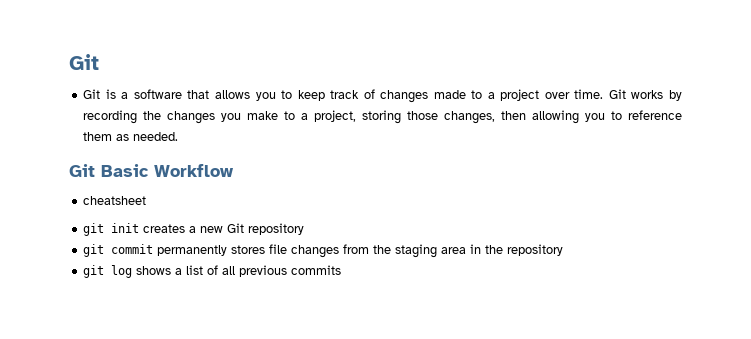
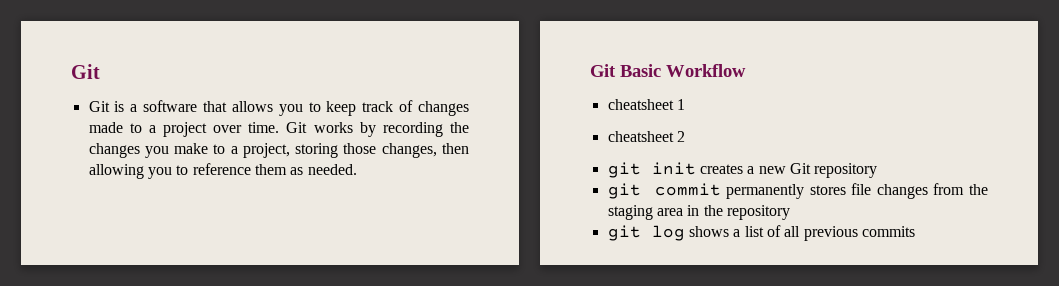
- cheatsheet
+ cheatsheet 1
+ cheatsheet 2

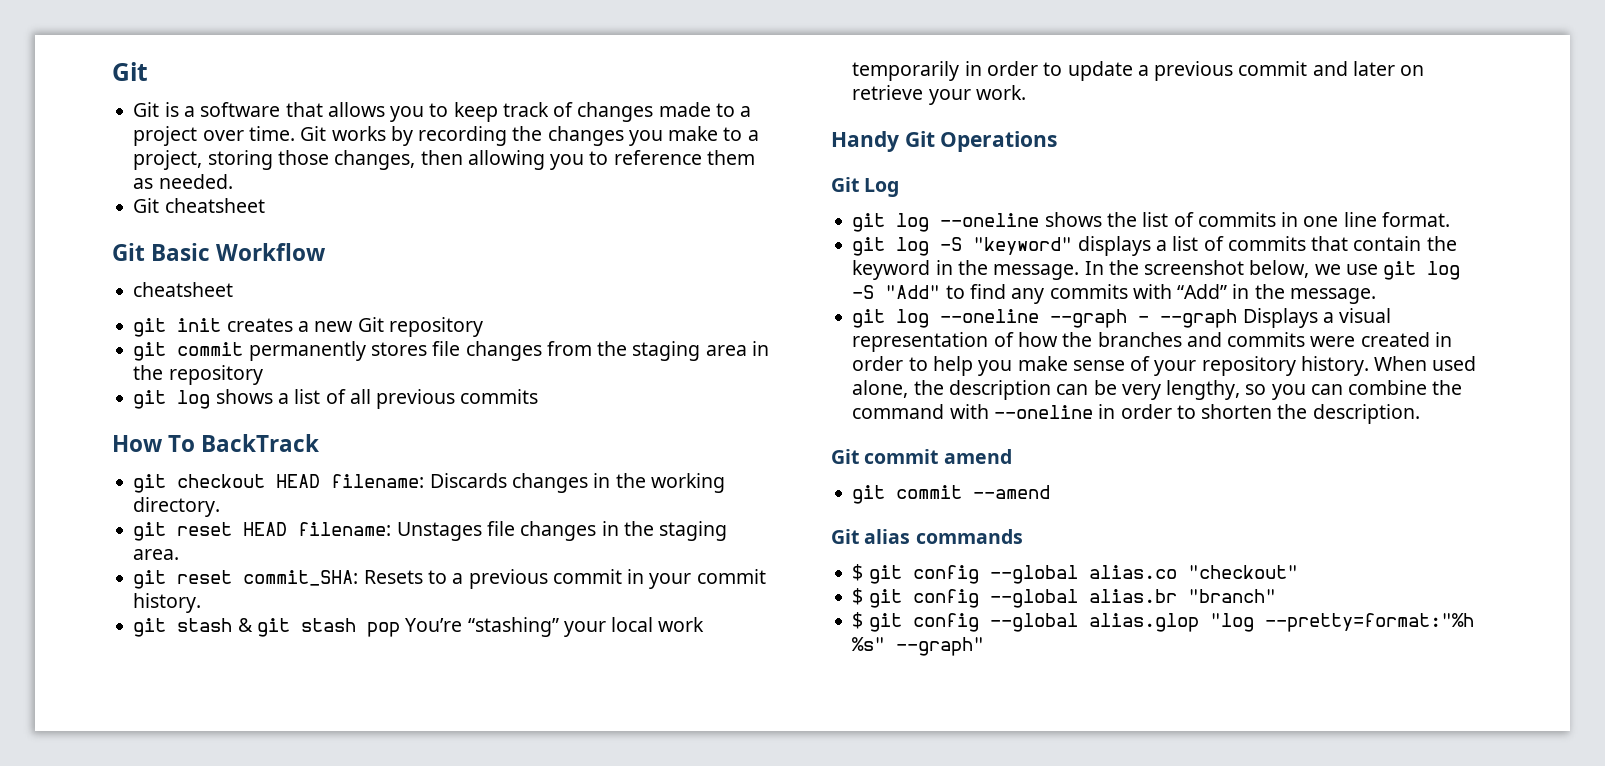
+ Git cheatsheet
  Git Basic Workflow
- cheatsheet 1
- cheatsheet 2
+ cheatsheet
+ How To BackTrack
+ git checkout HEAD filename: Discards changes in the working directory.
+ git reset HEAD filename: Unstages file changes in the staging area.
+ git reset commit_SHA: Resets to a previous commit in your commit history.
+ git stash & git stash pop You’re “stashing” your local work temporarily in order to update a previous commit and later on retrieve your work.
+ Handy Git Operations
+ Git Log
+ git log --oneline shows the list of commits in one line format.
+ git log -S "keyword" displays a list of commits that contain the keyword in the message. In the screenshot below, we use git log -S "Add" to find any commits with “Add” in the message.
+ git log --oneline --graph - --graph Displays a visual representation of how the branches and commits were created in order to help you make sense of your repository history. When used alone, the description can be very lengthy, so you can combine the command with --oneline in order to shorten the description.
+ Git commit amend
+ git commit --amend
+ Git alias commands
+ $ git config --global alias.co "checkout"
+ $ git config --global alias.br "branch"
+ $ git config --global alias.glop "log --pretty=format:"%h %s" --graph"

